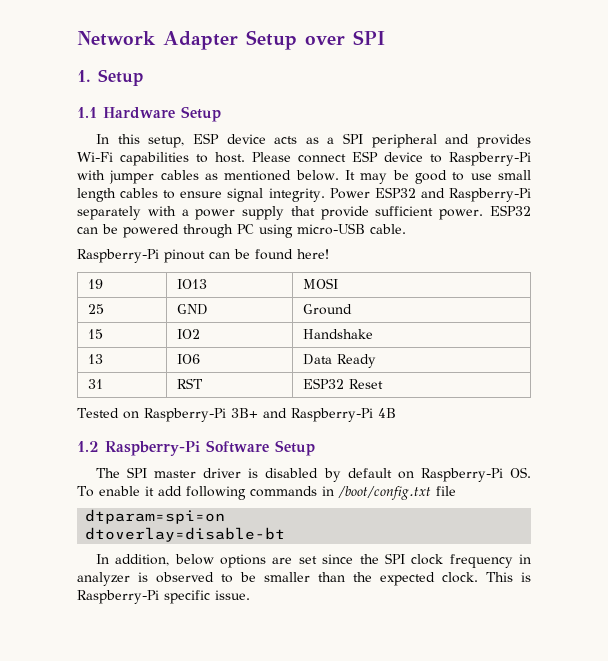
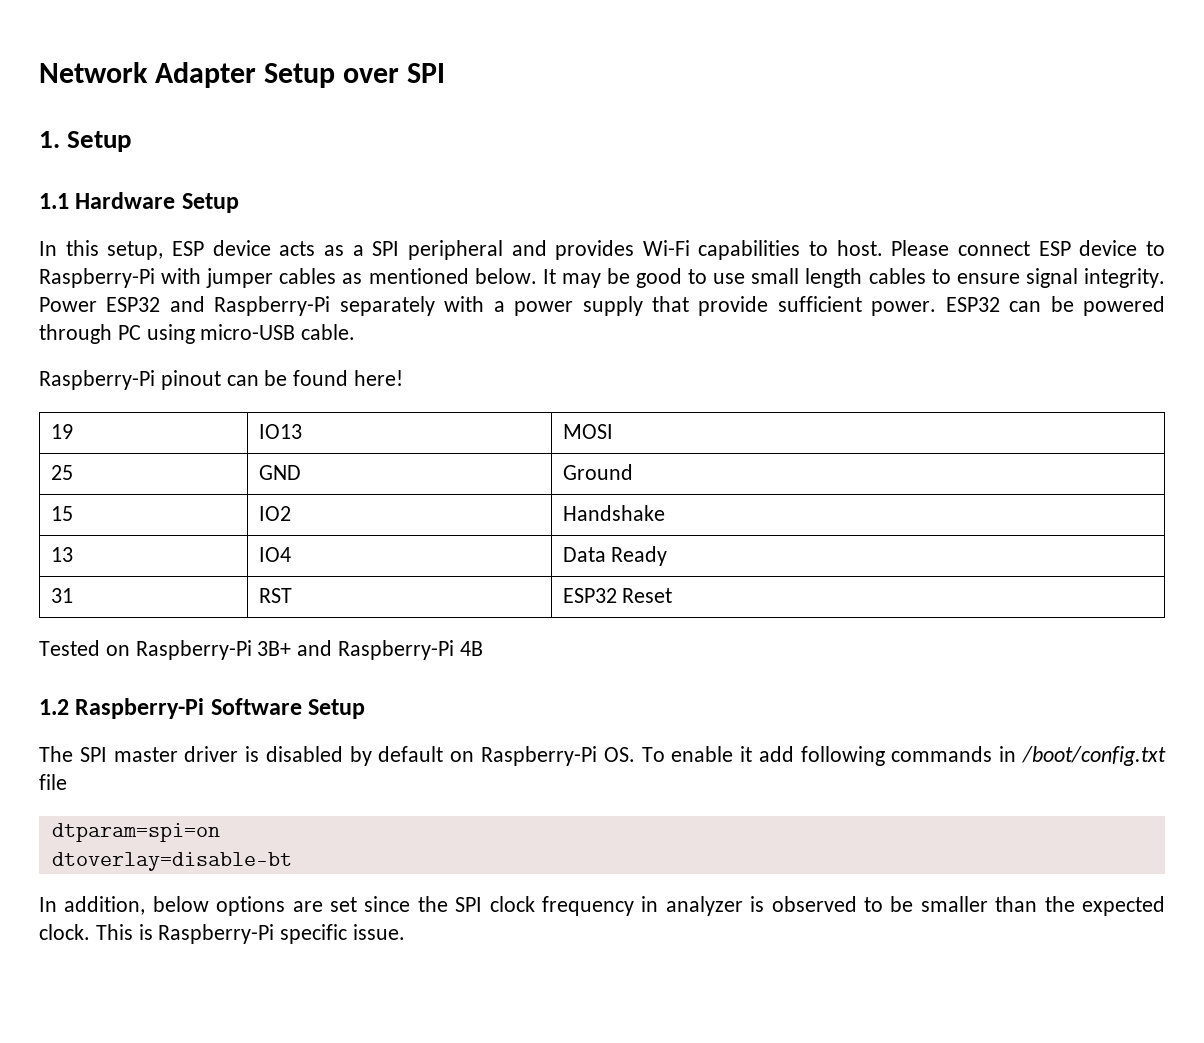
- 13 | IO6 | Data Ready
+ 13 | IO4 | Data Ready

